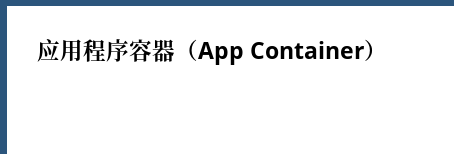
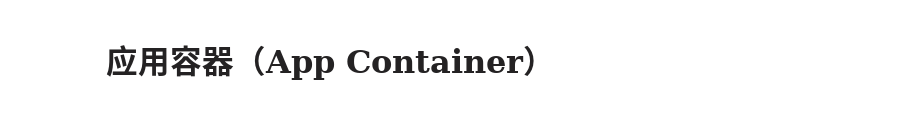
- 应用程序容器（App Container）
+ 应用容器（App Container）

